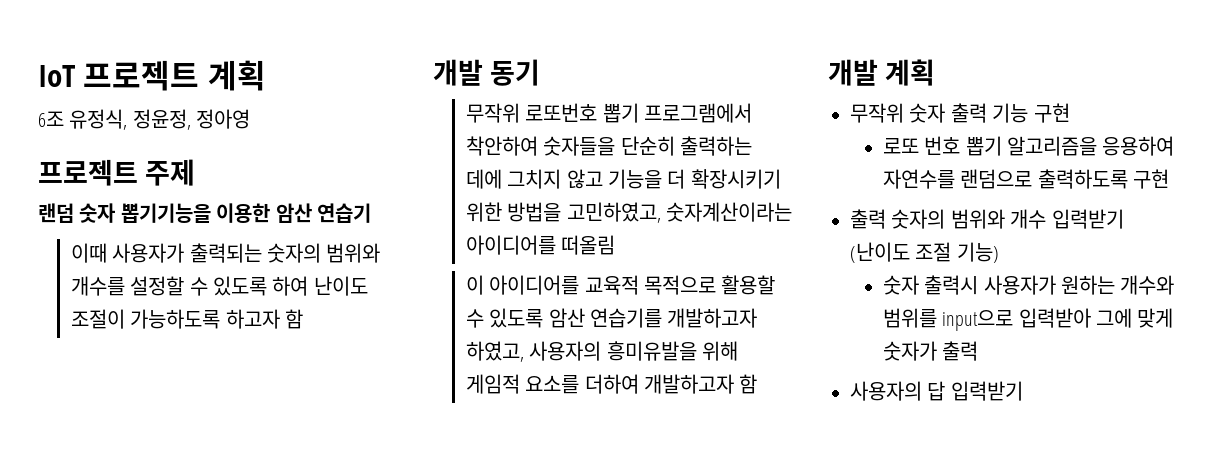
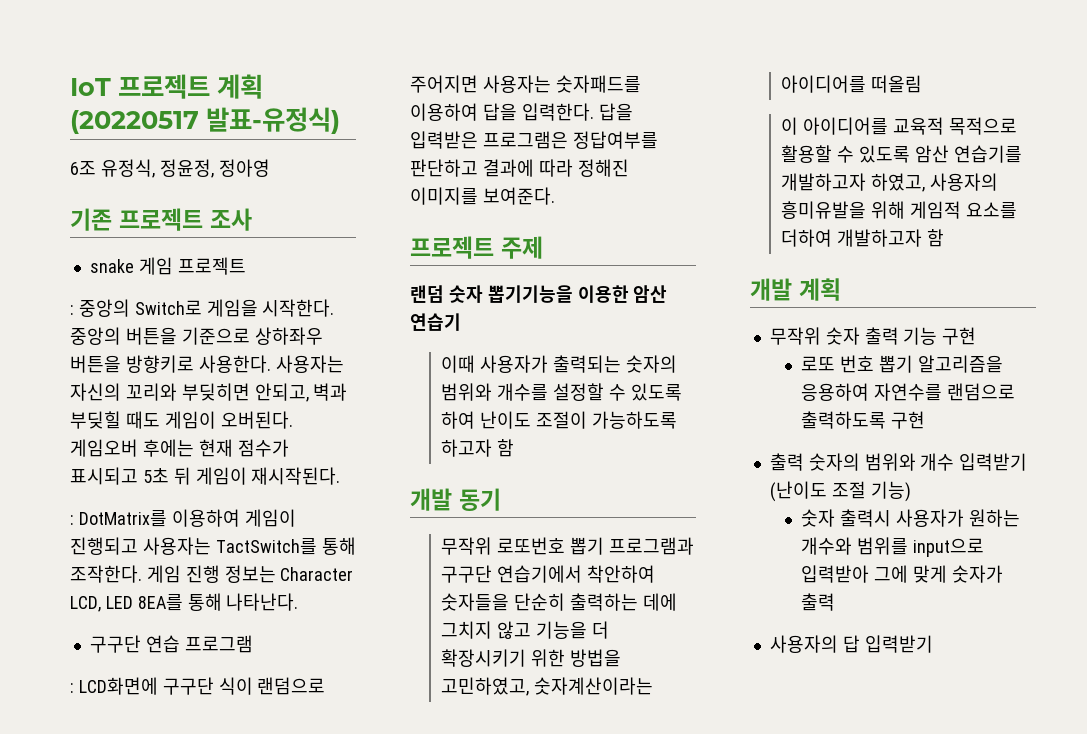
- IoT 프로젝트 계획
+ IoT 프로젝트 계획 (20220517 발표-유정식)
+ 기존 프로젝트 조사
+ snake 게임 프로젝트
+ : 중앙의 Switch로 게임을 시작한다. 중앙의 버튼을 기준으로 상하좌우 버튼을 방향키로 사용한다. 사용자는 자신의 꼬리와 부딪히면 안되고, 벽과 부딪힐 때도 게임이 오버된다. 게임오버 후에는 현재 점수가 표시되고 5초 뒤 게임이 재시작된다.
+ : DotMatrix를 이용하여 게임이 진행되고 사용자는 TactSwitch를 통해 조작한다. 게임 진행 정보는 Character LCD, LED 8EA를 통해 나타난다.
+ 구구단 연습 프로그램
+ : LCD화면에 구구단 식이 랜덤으로 주어지면 사용자는 숫자패드를 이용하여 답을 입력한다. 답을 입력받은 프로그램은 정답여부를 판단하고 결과에 따라 정해진 이미지를 보여준다.
- 무작위 로또번호 뽑기 프로그램에서 착안하여 숫자들을 단순히 출력하는 데에 그치지 않고 기능을 더 확장시키기 위한 방법을 고민하였고, 숫자계산이라는 아이디어를 떠올림
+ 무작위 로또번호 뽑기 프로그램과 구구단 연습기에서 착안하여 숫자들을 단순히 출력하는 데에 그치지 않고 기능을 더 확장시키기 위한 방법을 고민하였고, 숫자계산이라는 아이디어를 떠올림

